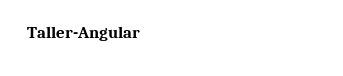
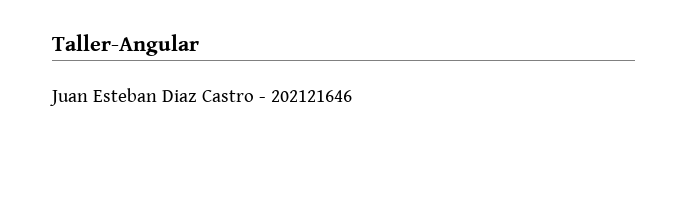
+ Juan Esteban Diaz Castro - 202121646

